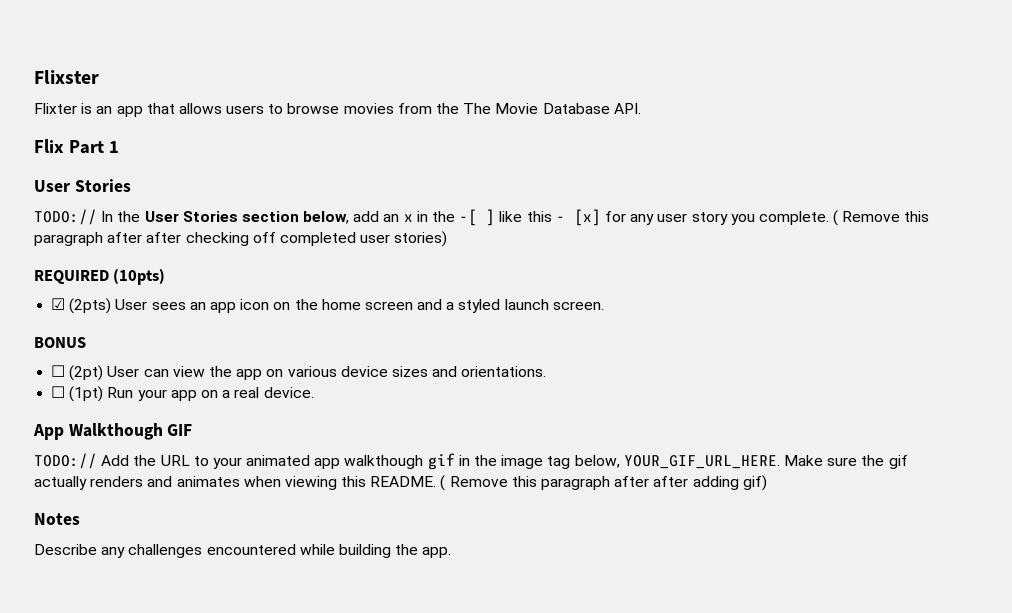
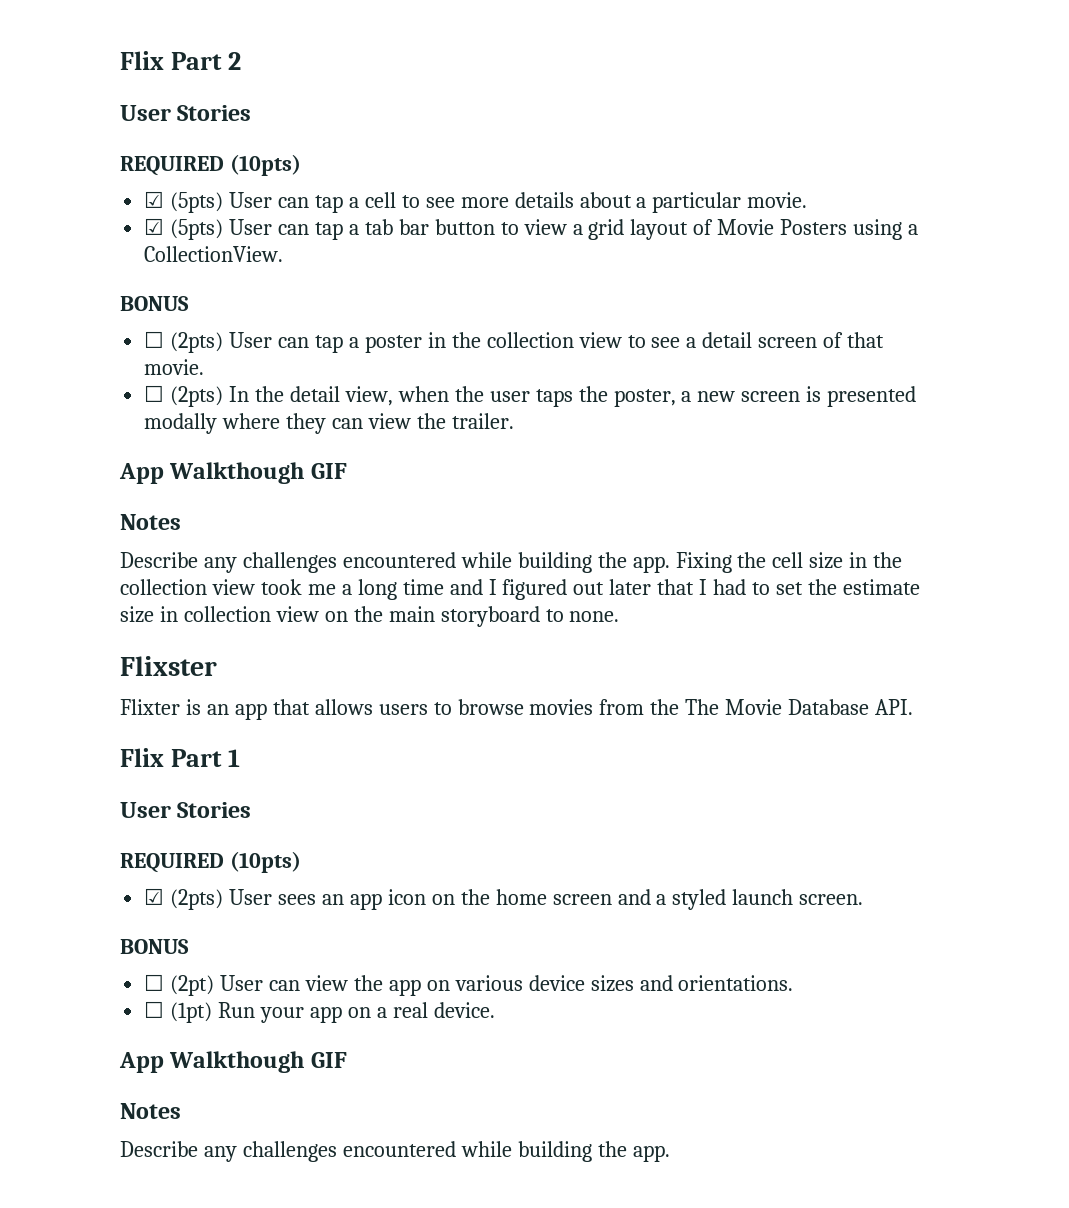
+ Flix Part 2
+ User Stories
+ REQUIRED (10pts)
+ ☑ (5pts) User can tap a cell to see more details about a particular movie.
+ ☑ (5pts) User can tap a tab bar button to view a grid layout of Movie Posters using a CollectionView.
+ BONUS
+ ☐ (2pts) User can tap a poster in the collection view to see a detail screen of that movie.
+ ☐ (2pts) In the detail view, when the user taps the poster, a new screen is presented modally where they can view the trailer.
+ App Walkthough GIF
+ Notes
+ Describe any challenges encountered while building the app. Fixing the cell size in the collection view took me a long time and I figured out later that I had to set the estimate size in collection view on the main storyboard to none.
- TODO:// In the User Stories section below, add an x in the -[ ] like this - [x] for any user story you complete. ( Remove this paragraph after after checking off completed user stories)
- TODO:// Add the URL to your animated app walkthough gif in the image tag below, YOUR_GIF_URL_HERE. Make sure the gif actually renders and animates when viewing this README. ( Remove this paragraph after after adding gif)

